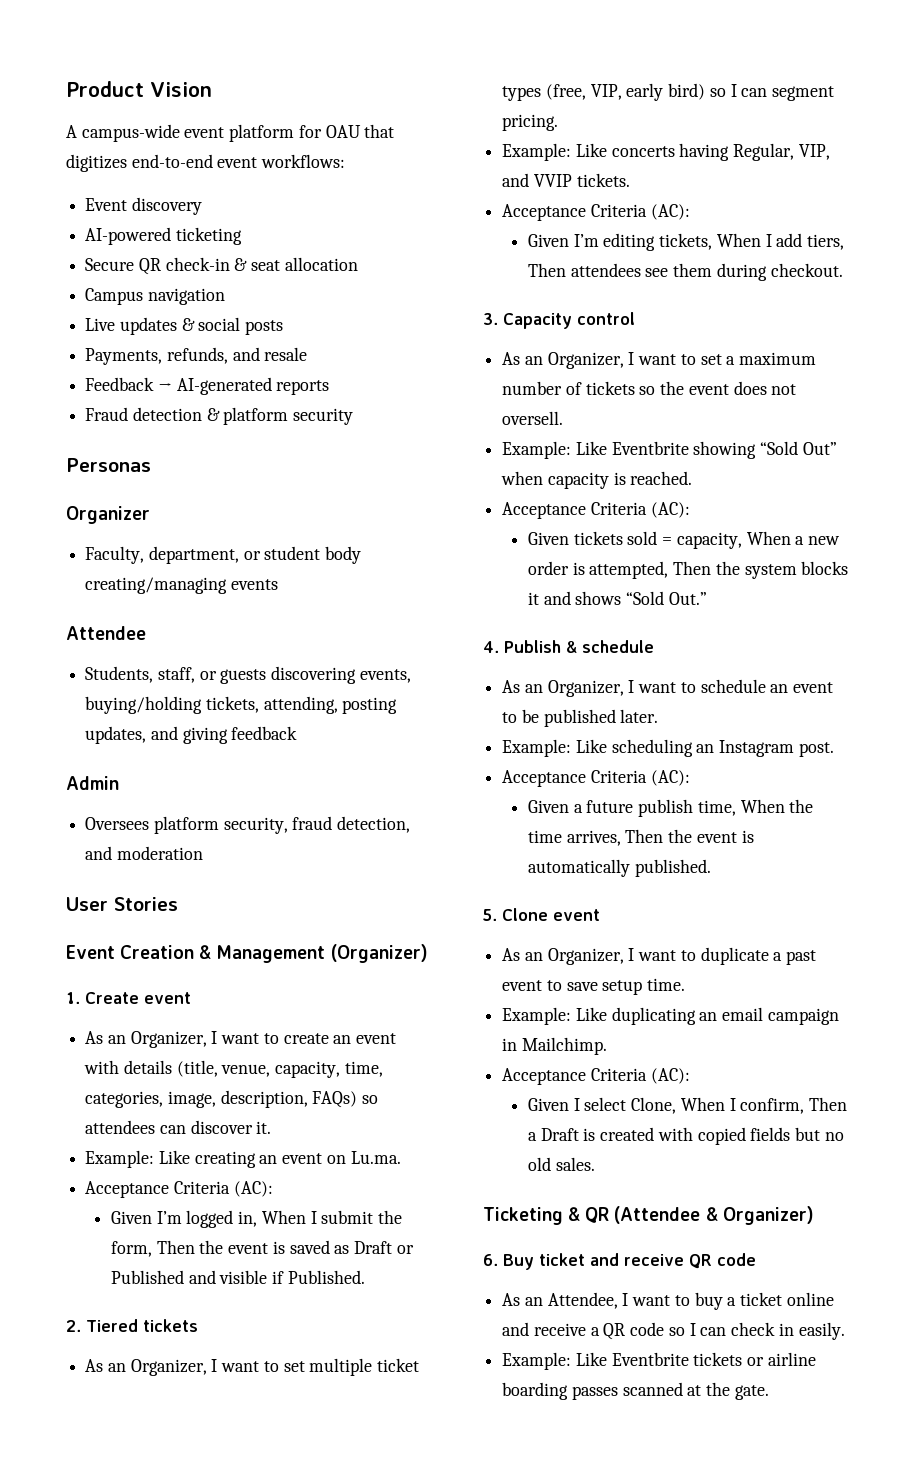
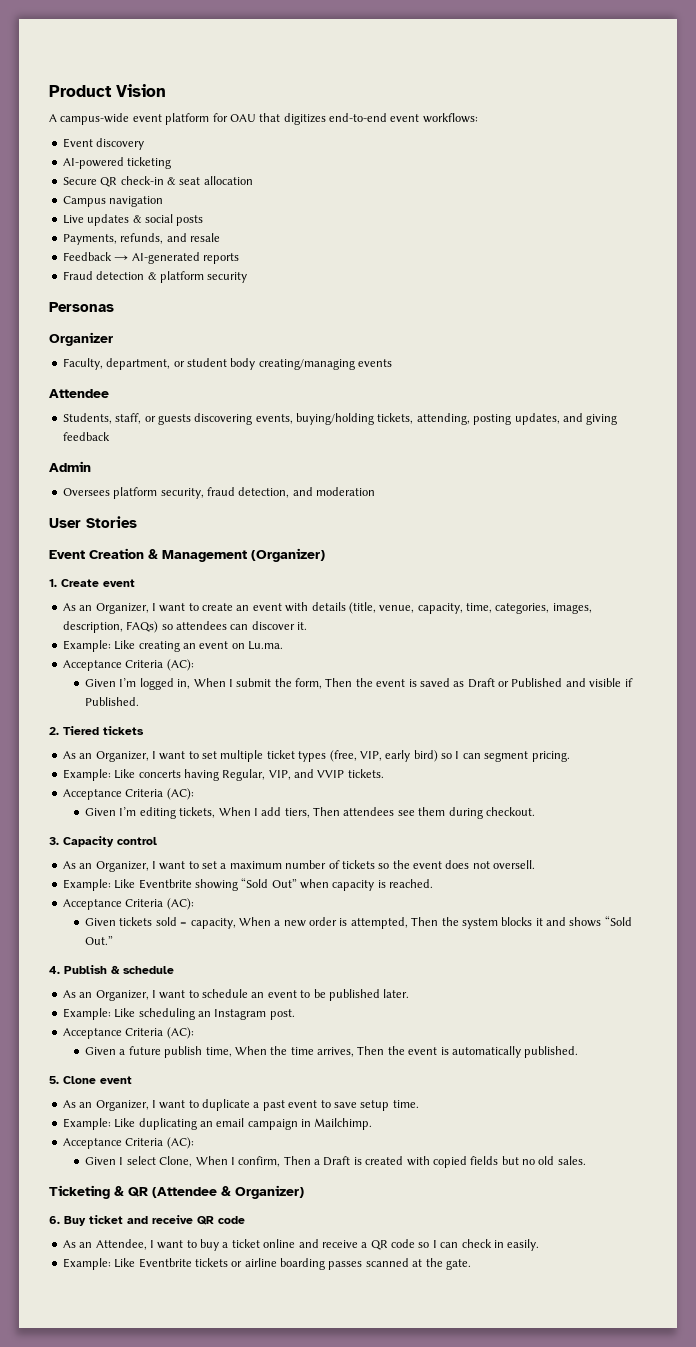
- As an Organizer, I want to create an event with details (title, venue, capacity, time, categories, image, description, FAQs) so attendees can discover it.
+ As an Organizer, I want to create an event with details (title, venue, capacity, time, categories, images, description, FAQs) so attendees can discover it.

